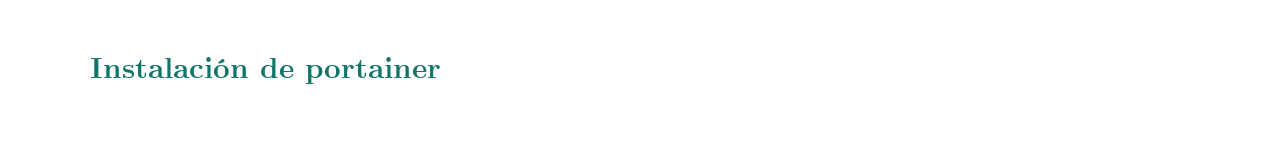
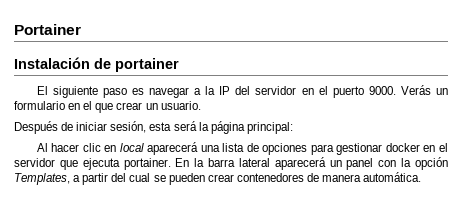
+ Portainer
+ El siguiente paso es navegar a la IP del servidor en el puerto 9000. Verás un formulario en el que crear un usuario.
+ Después de iniciar sesión, esta será la página principal:
+ Al hacer clic en local aparecerá una lista de opciones para gestionar docker en el servidor que ejecuta portainer. En la barra lateral aparecerá un panel con la opción Templates, a partir del cual se pueden crear contenedores de manera automática.

